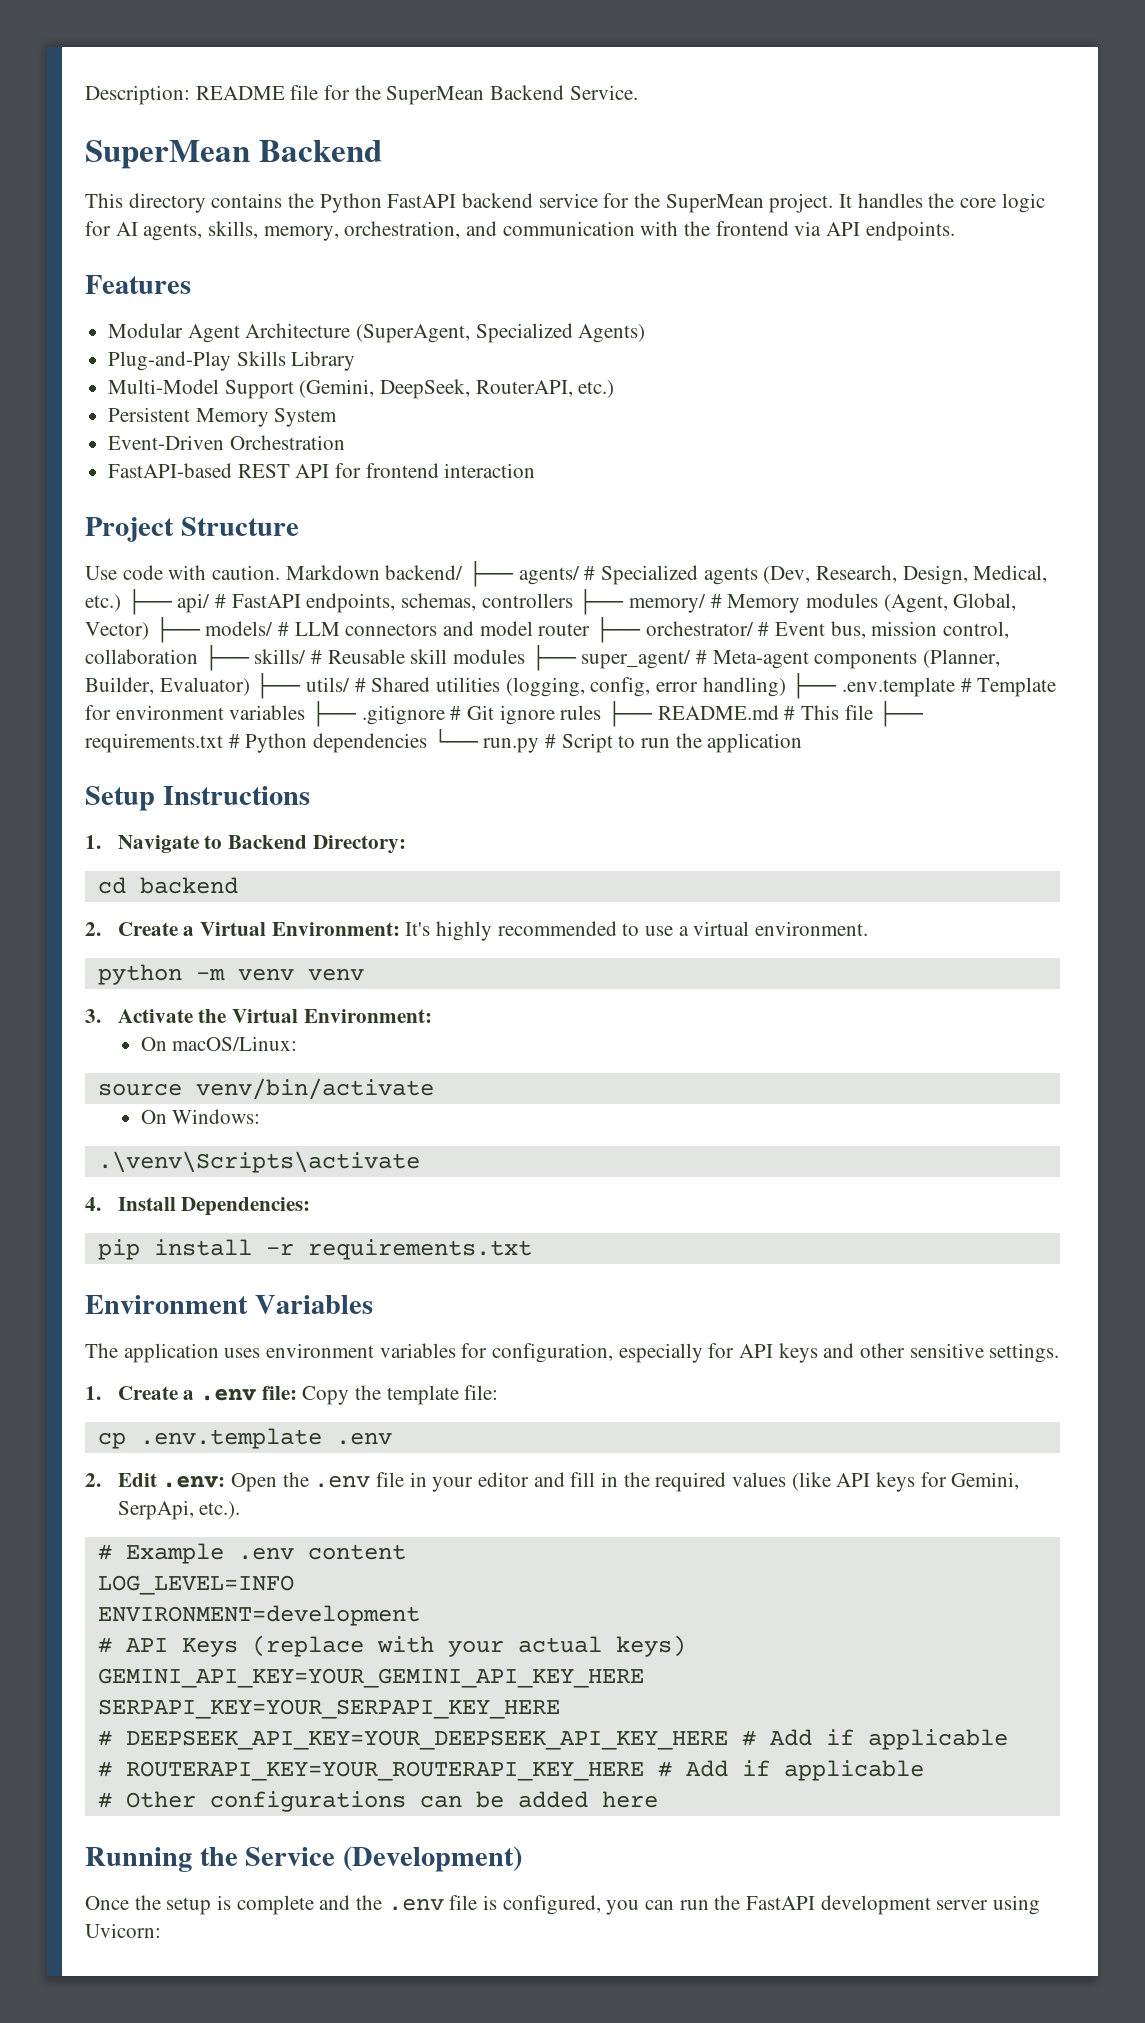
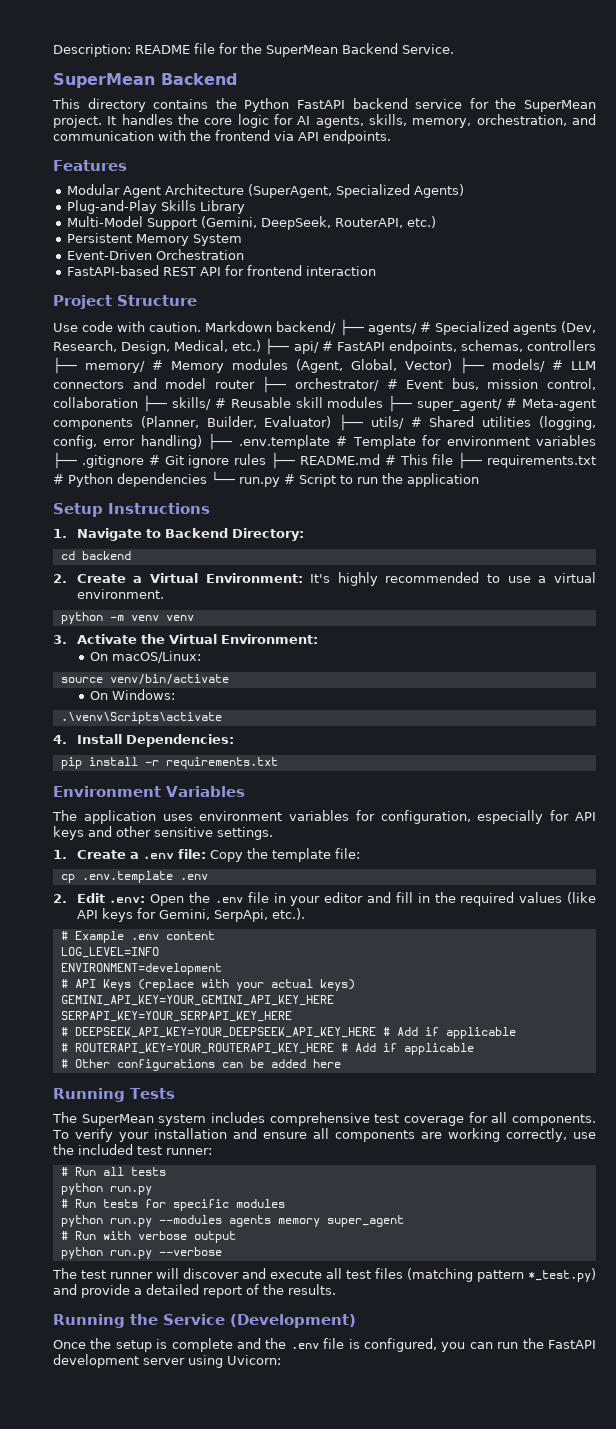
+ Running Tests
+ The SuperMean system includes comprehensive test coverage for all components. To verify your installation and ensure all components are working correctly, use the included test runner:
+ # Run all tests
+ python run.py
+ # Run tests for specific modules
+ python run.py --modules agents memory super_agent
+ # Run with verbose output
+ python run.py --verbose
+ The test runner will discover and execute all test files (matching pattern *_test.py) and provide a detailed report of the results.

